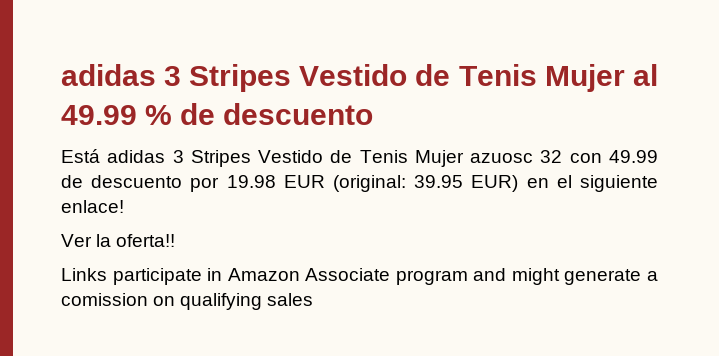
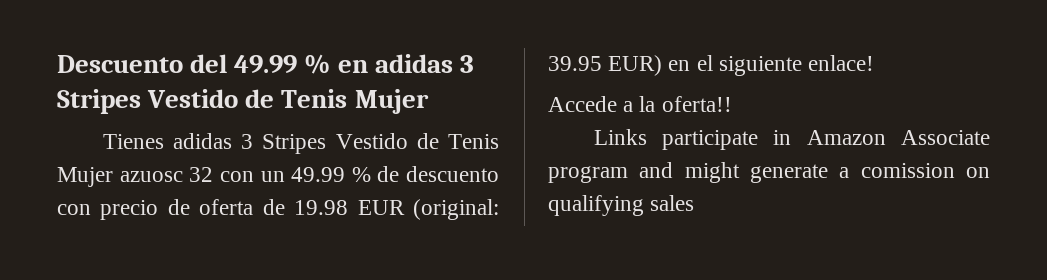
- adidas 3 Stripes Vestido de Tenis Mujer al 49.99 % de descuento
- Está adidas 3 Stripes Vestido de Tenis Mujer azuosc 32 con 49.99 de descuento por 19.98 EUR (original: 39.95 EUR) en el siguiente enlace!
+ Descuento del 49.99 % en adidas 3 Stripes Vestido de Tenis Mujer
+ Tienes adidas 3 Stripes Vestido de Tenis Mujer azuosc 32 con un 49.99 % de descuento con precio de oferta de 19.98 EUR (original: 39.95 EUR) en el siguiente enlace!
- Ver la oferta!!
+ Accede a la oferta!!

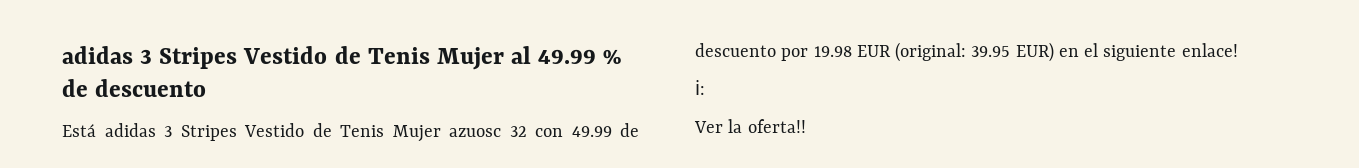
- Descuento del 49.99 % en adidas 3 Stripes Vestido de Tenis Mujer
- Tienes adidas 3 Stripes Vestido de Tenis Mujer azuosc 32 con un 49.99 % de descuento con precio de oferta de 19.98 EUR (original: 39.95 EUR) en el siguiente enlace!
+ adidas 3 Stripes Vestido de Tenis Mujer al 49.99 % de descuento
+ Está adidas 3 Stripes Vestido de Tenis Mujer azuosc 32 con 49.99 de descuento por 19.98 EUR (original: 39.95 EUR) en el siguiente enlace!
- Accede a la oferta!!
+ ℹ:
+ Ver la oferta!!
- Links participate in Amazon Associate program and might generate a comission on qualifying sales

